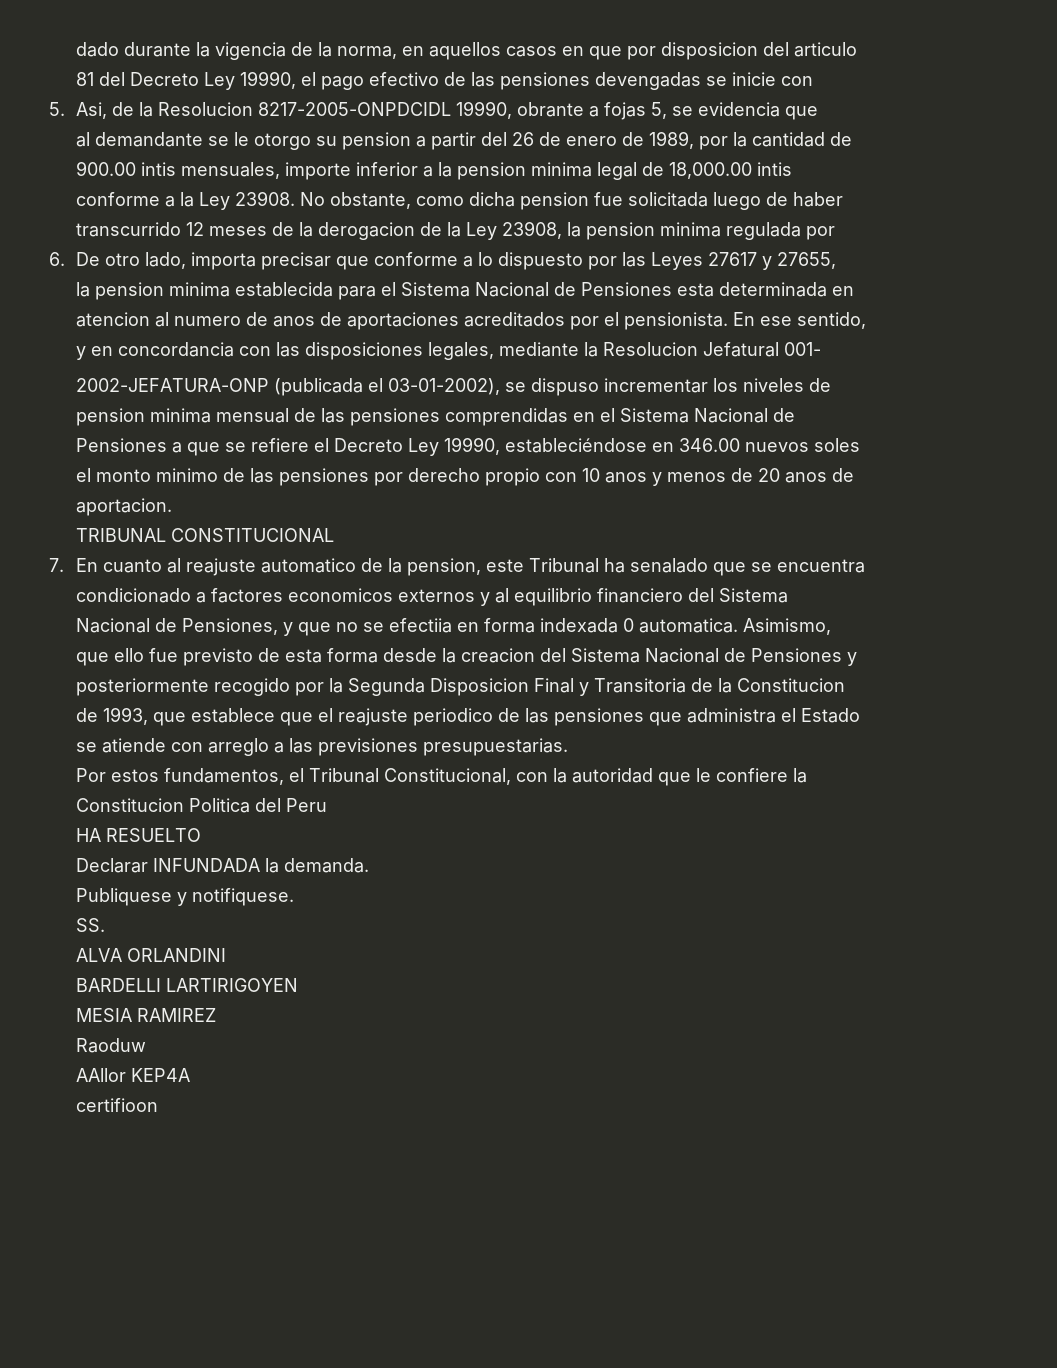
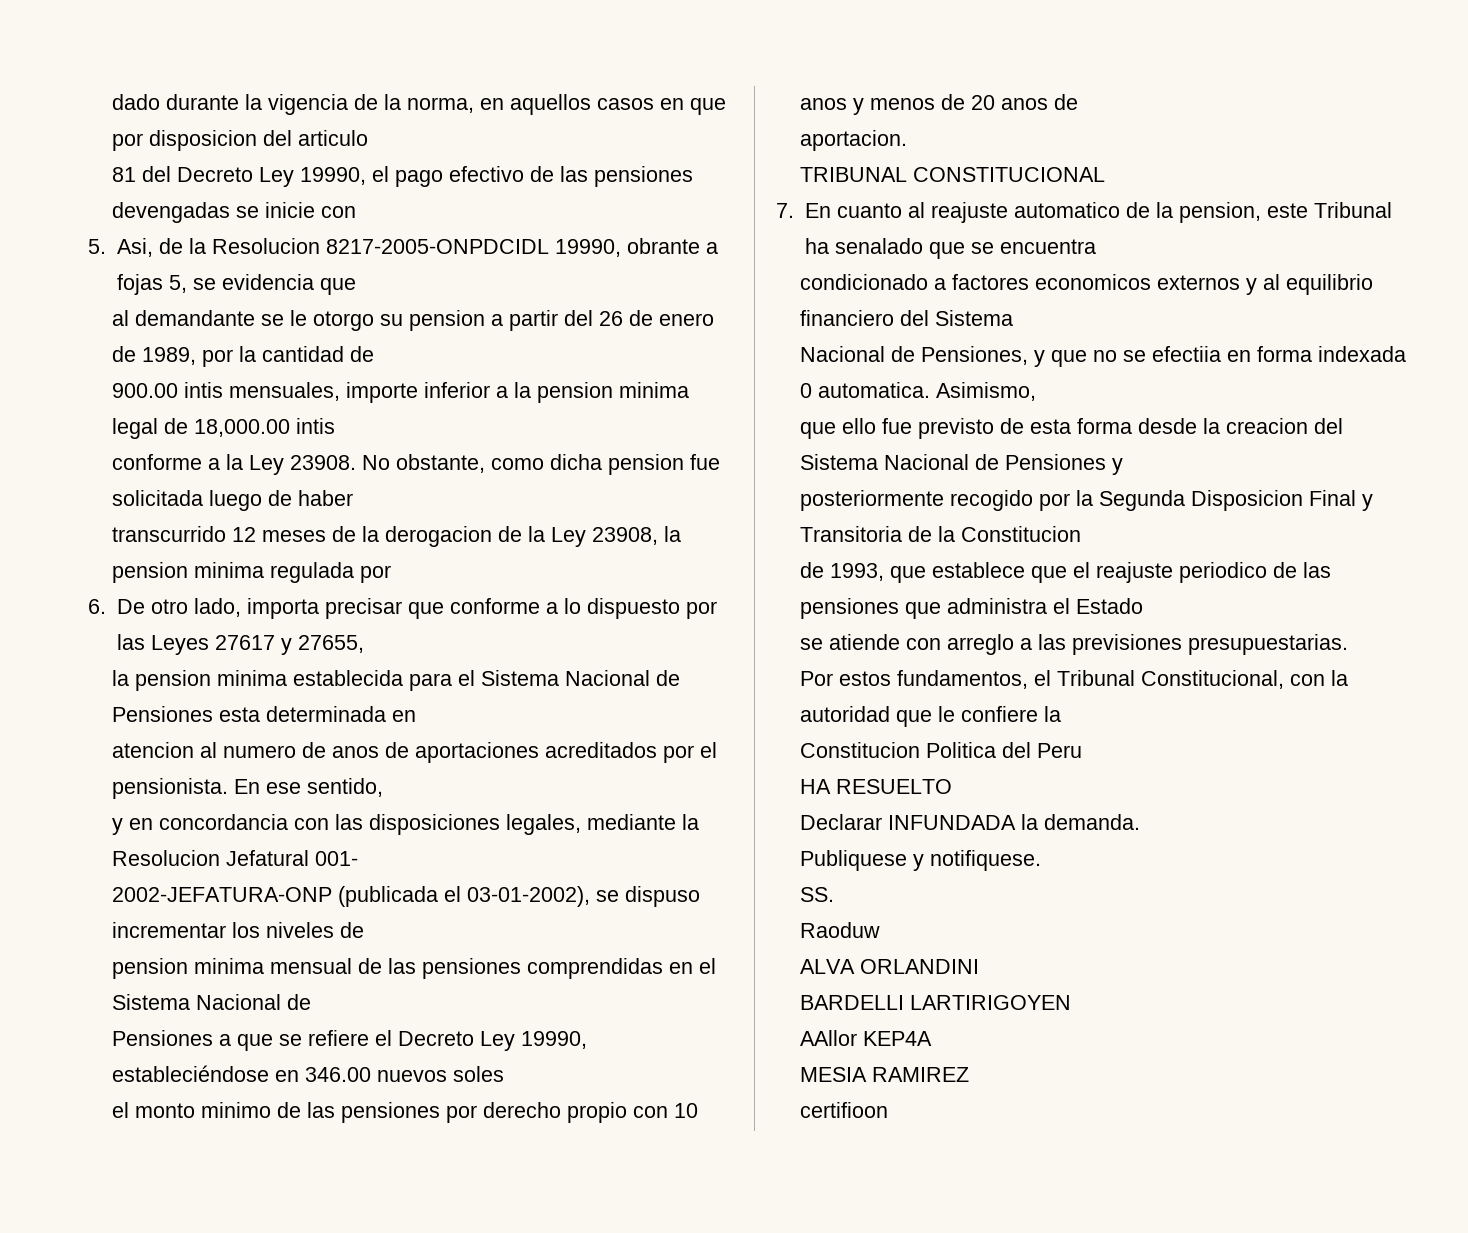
+ Raoduw
+ AAllor KEP4A
- Raoduw
- AAllor KEP4A

